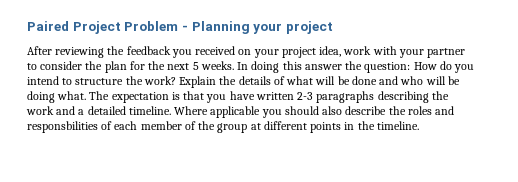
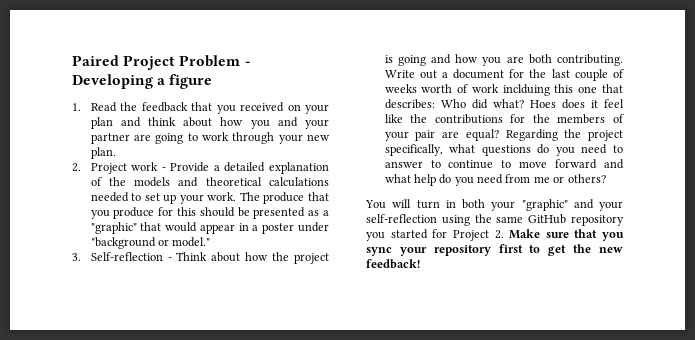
- Paired Project Problem - Planning your project
- After reviewing the feedback you received on your project idea, work with your partner to consider the plan for the next 5 weeks. In doing this answer the question: How do you intend to structure the work? Explain the details of what will be done and who will be doing what. The expectation is that you have written 2-3 paragraphs describing the work and a detailed timeline. Where applicable you should also describe the roles and responsbilities of each member of the group at different points in the timeline.
+ Paired Project Problem - Developing a figure
+ 1. Read the feedback that you received on your plan and think about how you and your partner are going to work through your new plan.
+ 2. Project work - Provide a detailed explanation of the models and theoretical calculations needed to set up your work. The produce that you produce for this should be presented as a "graphic" that would appear in a poster under "background or model."
+ 3. Self-reflection - Think about how the project is going and how you are both contributing. Write out a document for the last couple of weeks worth of work inclduing this one that describes: Who did what? Hoes does it feel like the contributions for the members of your pair are equal? Regarding the project specifically, what questions do you need to answer to continue to move forward and what help do you need from me or others?
+ You will turn in both your "graphic" and your self-reflection using the same GitHub repository you started for Project 2. Make sure that you sync your repository first to get the new feedback!

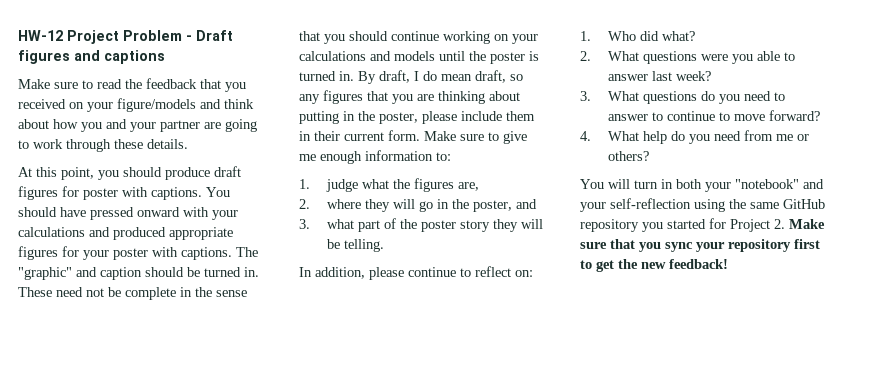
- Paired Project Problem - Developing a figure
- 1. Read the feedback that you received on your plan and think about how you and your partner are going to work through your new plan.
- 2. Project work - Provide a detailed explanation of the models and theoretical calculations needed to set up your work. The produce that you produce for this should be presented as a "graphic" that would appear in a poster under "background or model."
- 3. Self-reflection - Think about how the project is going and how you are both contributing. Write out a document for the last couple of weeks worth of work inclduing this one that describes: Who did what? Hoes does it feel like the contributions for the members of your pair are equal? Regarding the project specifically, what questions do you need to answer to continue to move forward and what help do you need from me or others?
+ HW-12 Project Problem - Draft figures and captions
+ Make sure to read the feedback that you received on your figure/models and think about how you and your partner are going to work through these details.
+ At this point, you should produce draft figures for poster with captions. You should have pressed onward with your calculations and produced appropriate figures for your poster with captions. The "graphic" and caption should be turned in. These need not be complete in the sense that you should continue working on your calculations and models until the poster is turned in. By draft, I do mean draft, so any figures that you are thinking about putting in the poster, please include them in their current form. Make sure to give me enough information to:
+ 1. judge what the figures are,
+ 2. where they will go in the poster, and
+ 3. what part of the poster story they will be telling.
+ In addition, please continue to reflect on:
+ 1. Who did what?
+ 2. What questions were you able to answer last week?
+ 3. What questions do you need to answer to continue to move forward?
+ 4. What help do you need from me or others?
- You will turn in both your "graphic" and your self-reflection using the same GitHub repository you started for Project 2. Make sure that you sync your repository first to get the new feedback!
+ You will turn in both your "notebook" and your self-reflection using the same GitHub repository you started for Project 2. Make sure that you sync your repository first to get the new feedback!

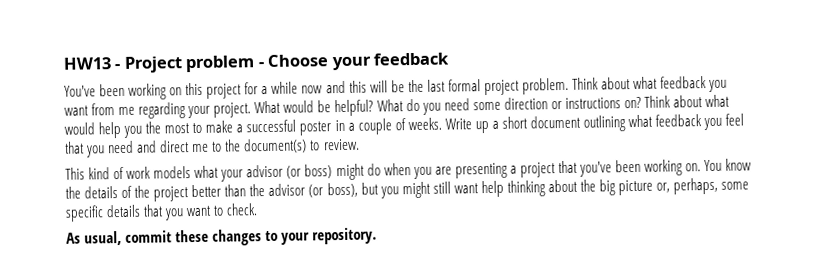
- HW-12 Project Problem - Draft figures and captions
- Make sure to read the feedback that you received on your figure/models and think about how you and your partner are going to work through these details.
- At this point, you should produce draft figures for poster with captions. You should have pressed onward with your calculations and produced appropriate figures for your poster with captions. The "graphic" and caption should be turned in. These need not be complete in the sense that you should continue working on your calculations and models until the poster is turned in. By draft, I do mean draft, so any figures that you are thinking about putting in the poster, please include them in their current form. Make sure to give me enough information to:
- 1. judge what the figures are,
- 2. where they will go in the poster, and
- 3. what part of the poster story they will be telling.
- In addition, please continue to reflect on:
- 1. Who did what?
- 2. What questions were you able to answer last week?
- 3. What questions do you need to answer to continue to move forward?
- 4. What help do you need from me or others?
- You will turn in both your "notebook" and your self-reflection using the same GitHub repository you started for Project 2. Make sure that you sync your repository first to get the new feedback!
+ HW13 - Project problem - Choose your feedback
+ You've been working on this project for a while now and this will be the last formal project problem. Think about what feedback you want from me regarding your project. What would be helpful? What do you need some direction or instructions on? Think about what would help you the most to make a successful poster in a couple of weeks. Write up a short document outlining what feedback you feel that you need and direct me to the document(s) to review.
+ This kind of work models what your advisor (or boss) might do when you are presenting a project that you've been working on. You know the details of the project better than the advisor (or boss), but you might still want help thinking about the big picture or, perhaps, some specific details that you want to check.
+ As usual, commit these changes to your repository.

